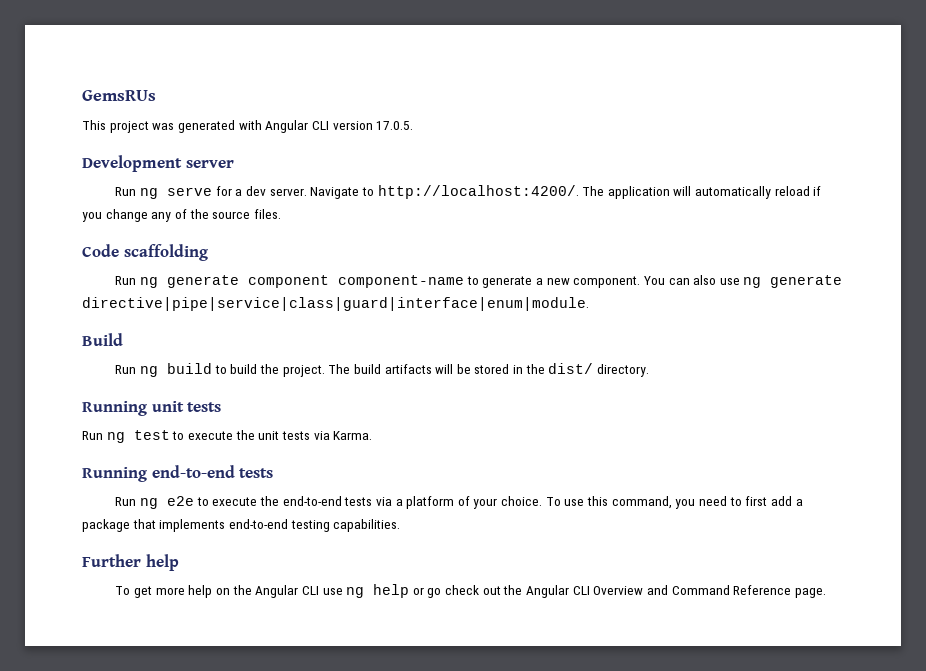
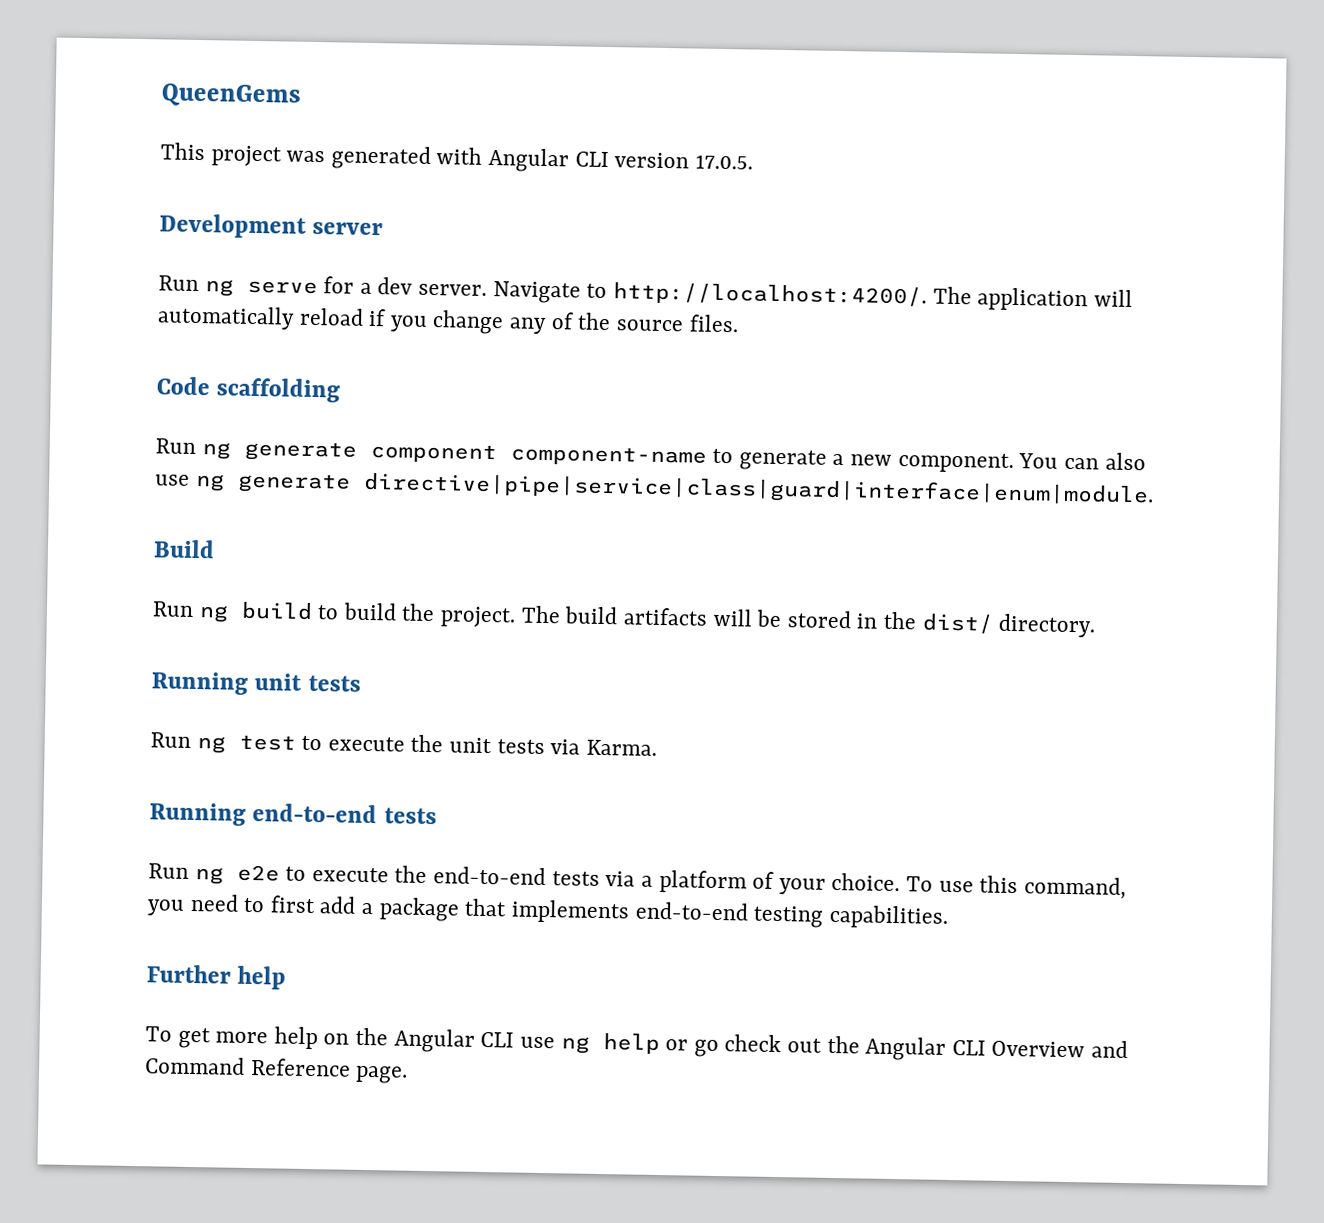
- GemsRUs
+ QueenGems

